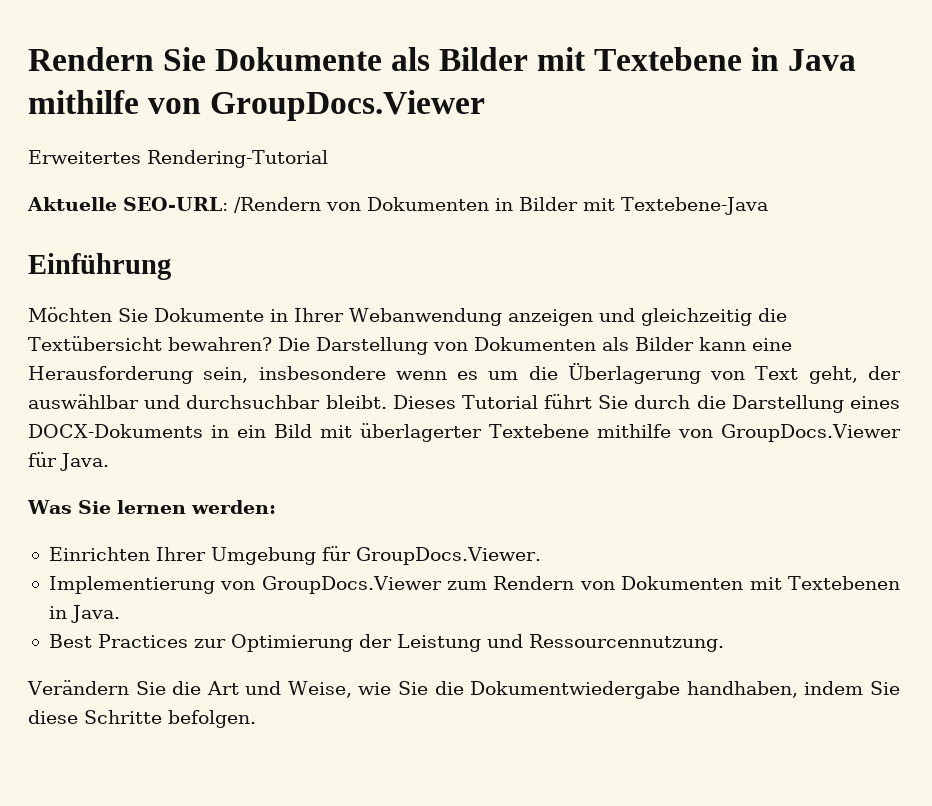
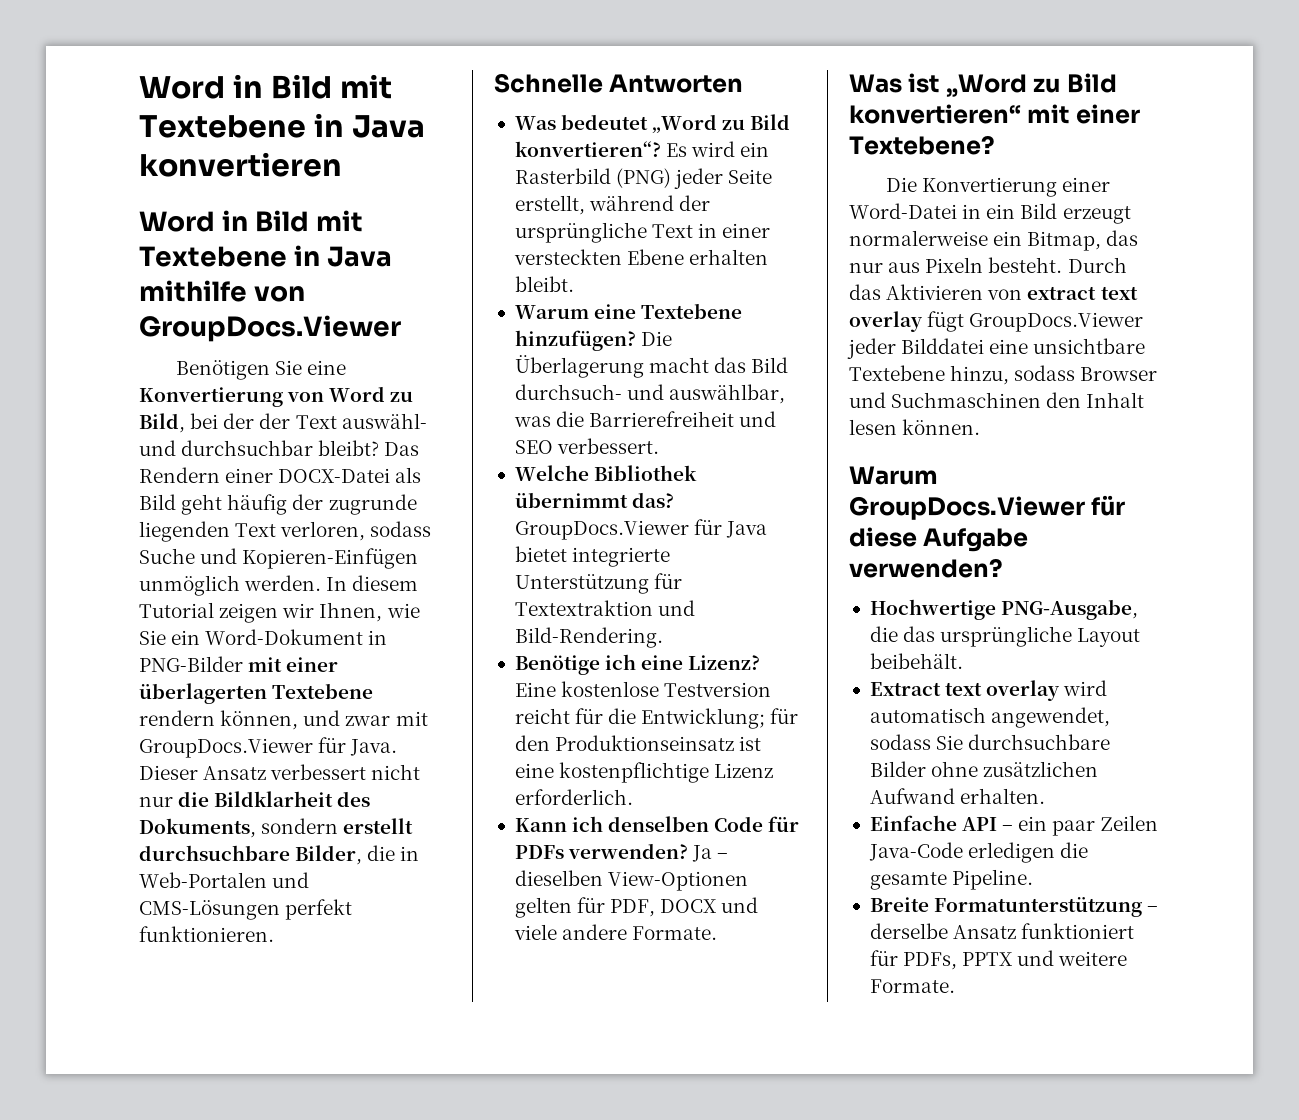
- Rendern Sie Dokumente als Bilder mit Textebene in Java mithilfe von GroupDocs.Viewer
+ Word in Bild mit Textebene in Java konvertieren
+ Word in Bild mit Textebene in Java mithilfe von GroupDocs.Viewer
- Erweitertes Rendering-Tutorial
- Aktuelle SEO-URL: /Rendern von Dokumenten in Bilder mit Textebene-Java
- Einführung
- Möchten Sie Dokumente in Ihrer Webanwendung anzeigen und gleichzeitig die Textübersicht bewahren? Die Darstellung von Dokumenten als Bilder kann eine Herausforderung sein, insbesondere wenn es um die Überlagerung von Text geht, der auswählbar und durchsuchbar bleibt. Dieses Tutorial führt Sie durch die Darstellung eines DOCX-Dokuments in ein Bild mit überlagerter Textebene mithilfe von GroupDocs.Viewer für Java.
- Was Sie lernen werden:
- Einrichten Ihrer Umgebung für GroupDocs.Viewer.
- Implementierung von GroupDocs.Viewer zum Rendern von Dokumenten mit Textebenen in Java.
- Best Practices zur Optimierung der Leistung und Ressourcennutzung.
- Verändern Sie die Art und Weise, wie Sie die Dokumentwiedergabe handhaben, indem Sie diese Schritte befolgen.
+ Benötigen Sie eine Konvertierung von Word zu Bild, bei der der Text auswähl‑ und durchsuchbar bleibt? Das Rendern einer DOCX‑Datei als Bild geht häufig der zugrunde liegenden Text verloren, sodass Suche und Kopieren‑Einfügen unmöglich werden. In diesem Tutorial zeigen wir Ihnen, wie Sie ein Word‑Dokument in PNG‑Bilder mit einer überlagerten Textebene rendern können, und zwar mit GroupDocs.Viewer für Java. Dieser Ansatz verbessert nicht nur die Bildklarheit des Dokuments, sondern erstellt durchsuchbare Bilder, die in Web‑Portalen und CMS‑Lösungen perfekt funktionieren.
+ Schnelle Antworten
+ Was bedeutet „Word zu Bild konvertieren“? Es wird ein Rasterbild (PNG) jeder Seite erstellt, während der ursprüngliche Text in einer versteckten Ebene erhalten bleibt.
+ Warum eine Textebene hinzufügen? Die Überlagerung macht das Bild durchsuch‑ und auswählbar, was die Barrierefreiheit und SEO verbessert.
+ Welche Bibliothek übernimmt das? GroupDocs.Viewer für Java bietet integrierte Unterstützung für Textextraktion und Bild‑Rendering.
+ Benötige ich eine Lizenz? Eine kostenlose Testversion reicht für die Entwicklung; für den Produktionseinsatz ist eine kostenpflichtige Lizenz erforderlich.
+ Kann ich denselben Code für PDFs verwenden? Ja – dieselben View‑Optionen gelten für PDF, DOCX und viele andere Formate.
+ Was ist „Word zu Bild konvertieren“ mit einer Textebene?
+ Die Konvertierung einer Word‑Datei in ein Bild erzeugt normalerweise ein Bitmap, das nur aus Pixeln besteht. Durch das Aktivieren von extract text overlay fügt GroupDocs.Viewer jeder Bilddatei eine unsichtbare Textebene hinzu, sodass Browser und Suchmaschinen den Inhalt lesen können.
+ Warum GroupDocs.Viewer für diese Aufgabe verwenden?
+ Hochwertige PNG‑Ausgabe, die das ursprüngliche Layout beibehält.
+ Extract text overlay wird automatisch angewendet, sodass Sie durchsuchbare Bilder ohne zusätzlichen Aufwand erhalten.
+ Einfache API – ein paar Zeilen Java‑Code erledigen die gesamte Pipeline.
+ Breite Formatunterstützung – derselbe Ansatz funktioniert für PDFs, PPTX und weitere Formate.

